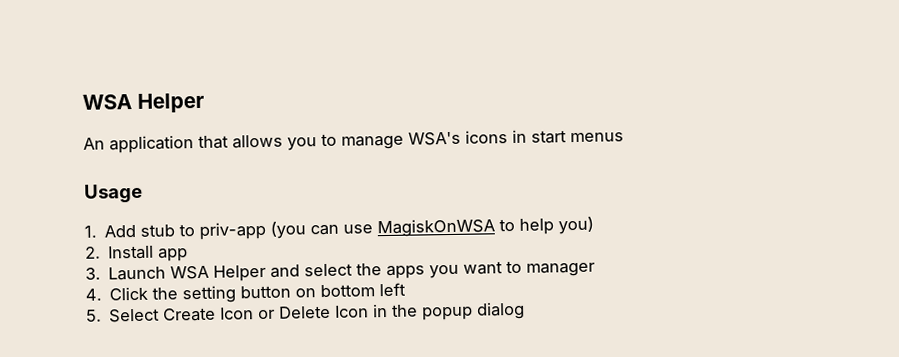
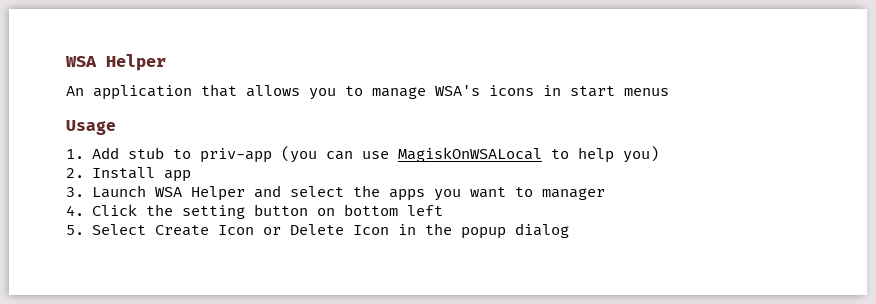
- 1. Add stub to priv-app (you can use MagiskOnWSA to help you)
+ 1. Add stub to priv-app (you can use MagiskOnWSALocal to help you)

